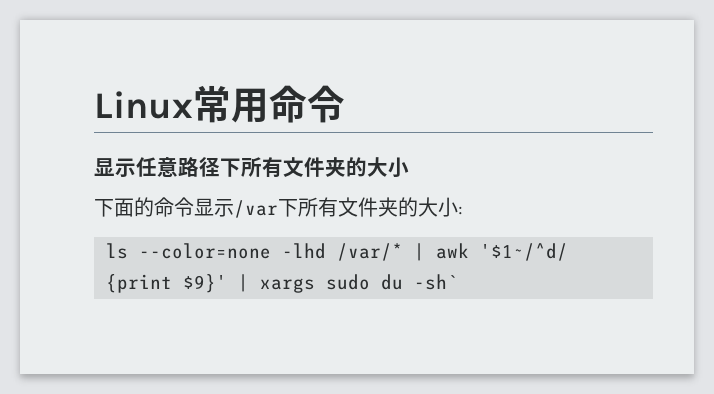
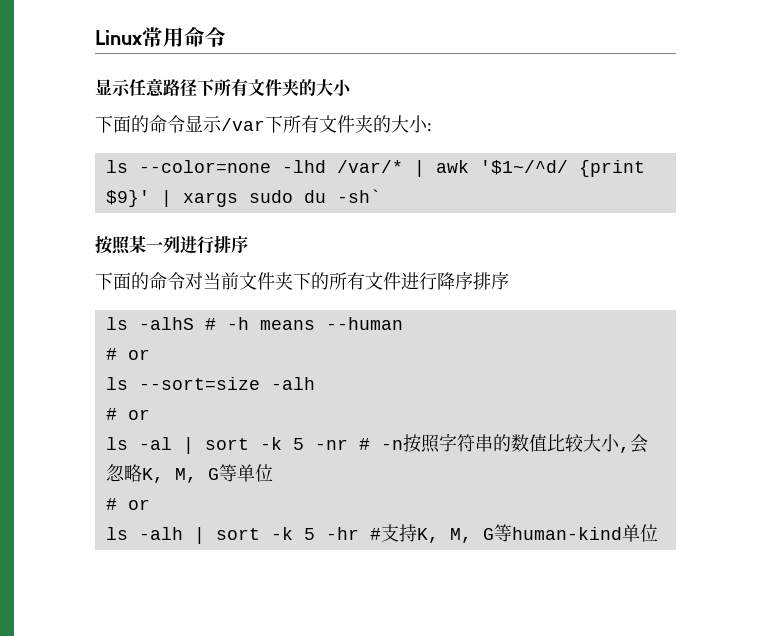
+ 按照某一列进行排序
+ 下面的命令对当前文件夹下的所有文件进行降序排序
+ ls -alhS # -h means --human
+ # or
+ ls --sort=size -alh
+ # or
+ ls -al | sort -k 5 -nr # -n按照字符串的数值比较大小,会忽略K, M, G等单位
+ # or
+ ls -alh | sort -k 5 -hr #支持K, M, G等human-kind单位

